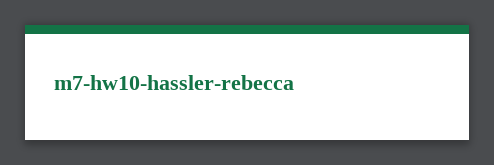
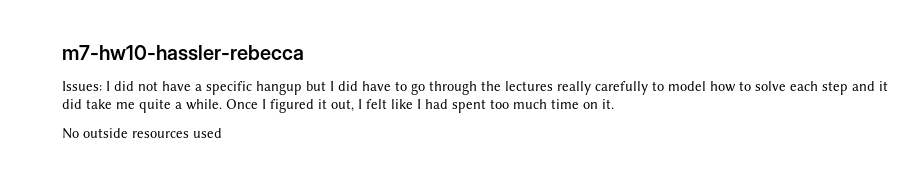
+ Issues: I did not have a specific hangup but I did have to go through the lectures really carefully to model how to solve each step and it did take me quite a while. Once I figured it out, I felt like I had spent too much time on it.
+ No outside resources used

